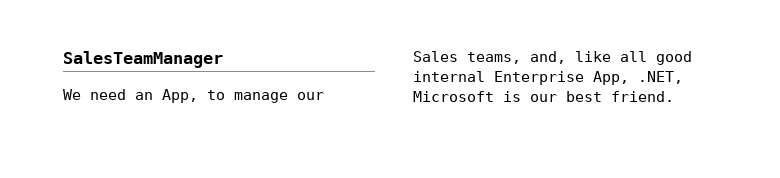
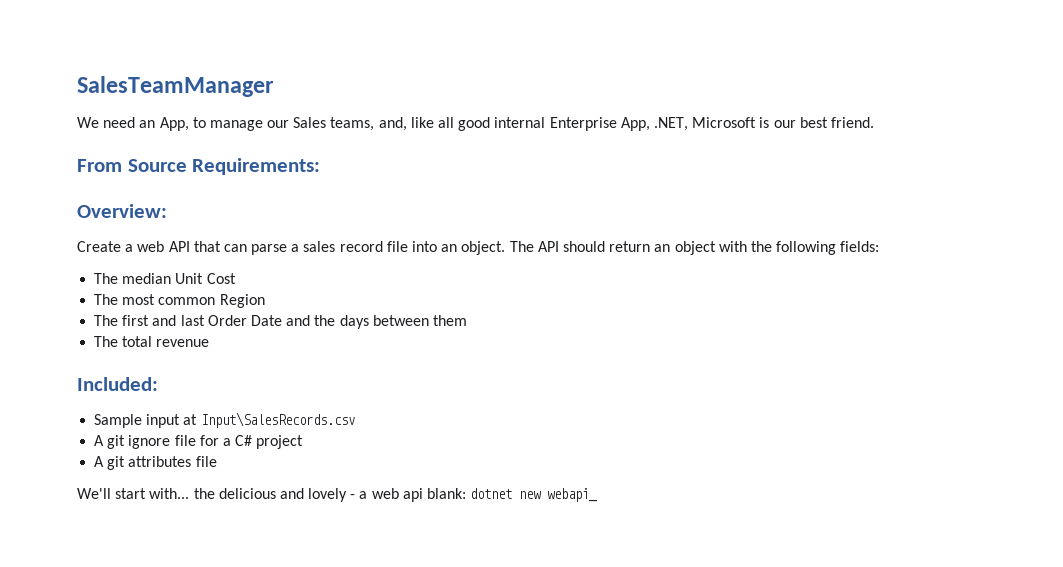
+ From Source Requirements:
+ Overview:
+ Create a web API that can parse a sales record file into an object. The API should return an object with the following fields:
+ The median Unit Cost
+ The most common Region
+ The first and last Order Date and the days between them
+ The total revenue
+ Included:
+ Sample input at Input\SalesRecords.csv
+ A git ignore file for a C# project
+ A git attributes file
+ We'll start with... the delicious and lovely - a web api blank: dotnet new webapi_

